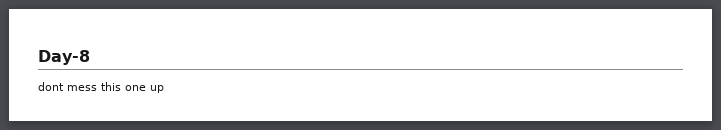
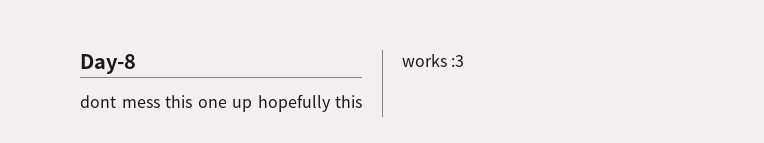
- dont mess this one up
+ dont mess this one up hopefully this works :3

